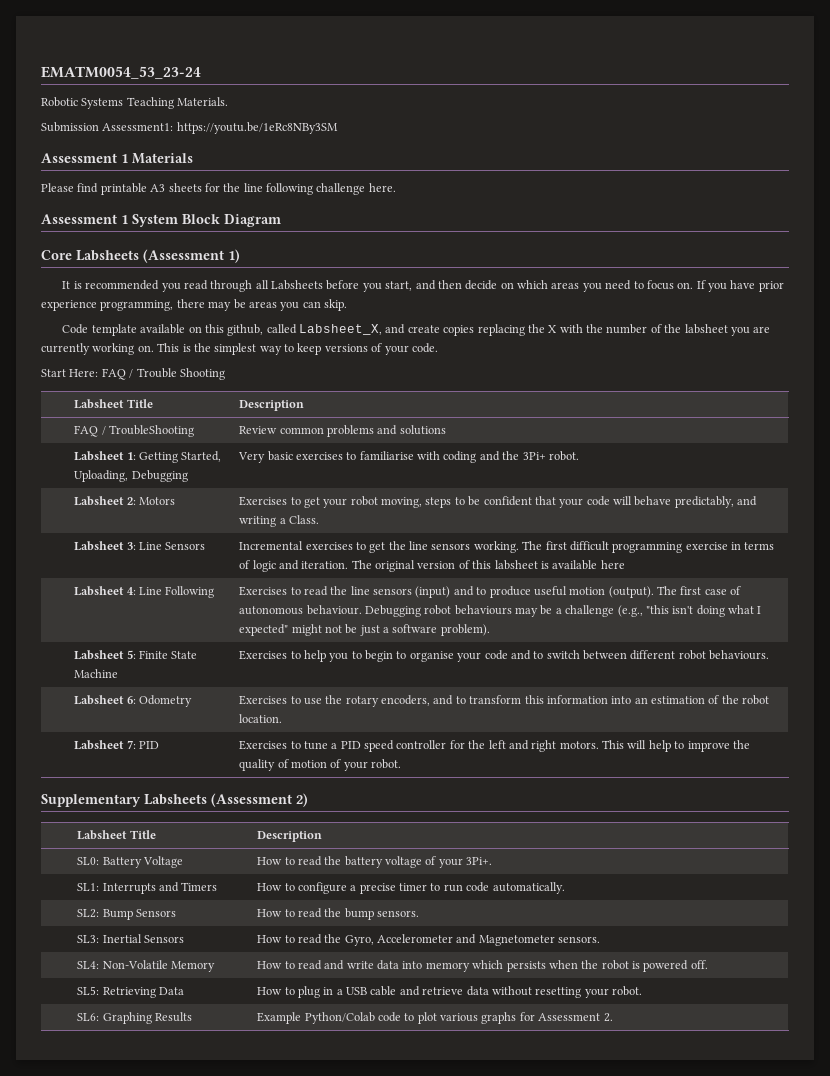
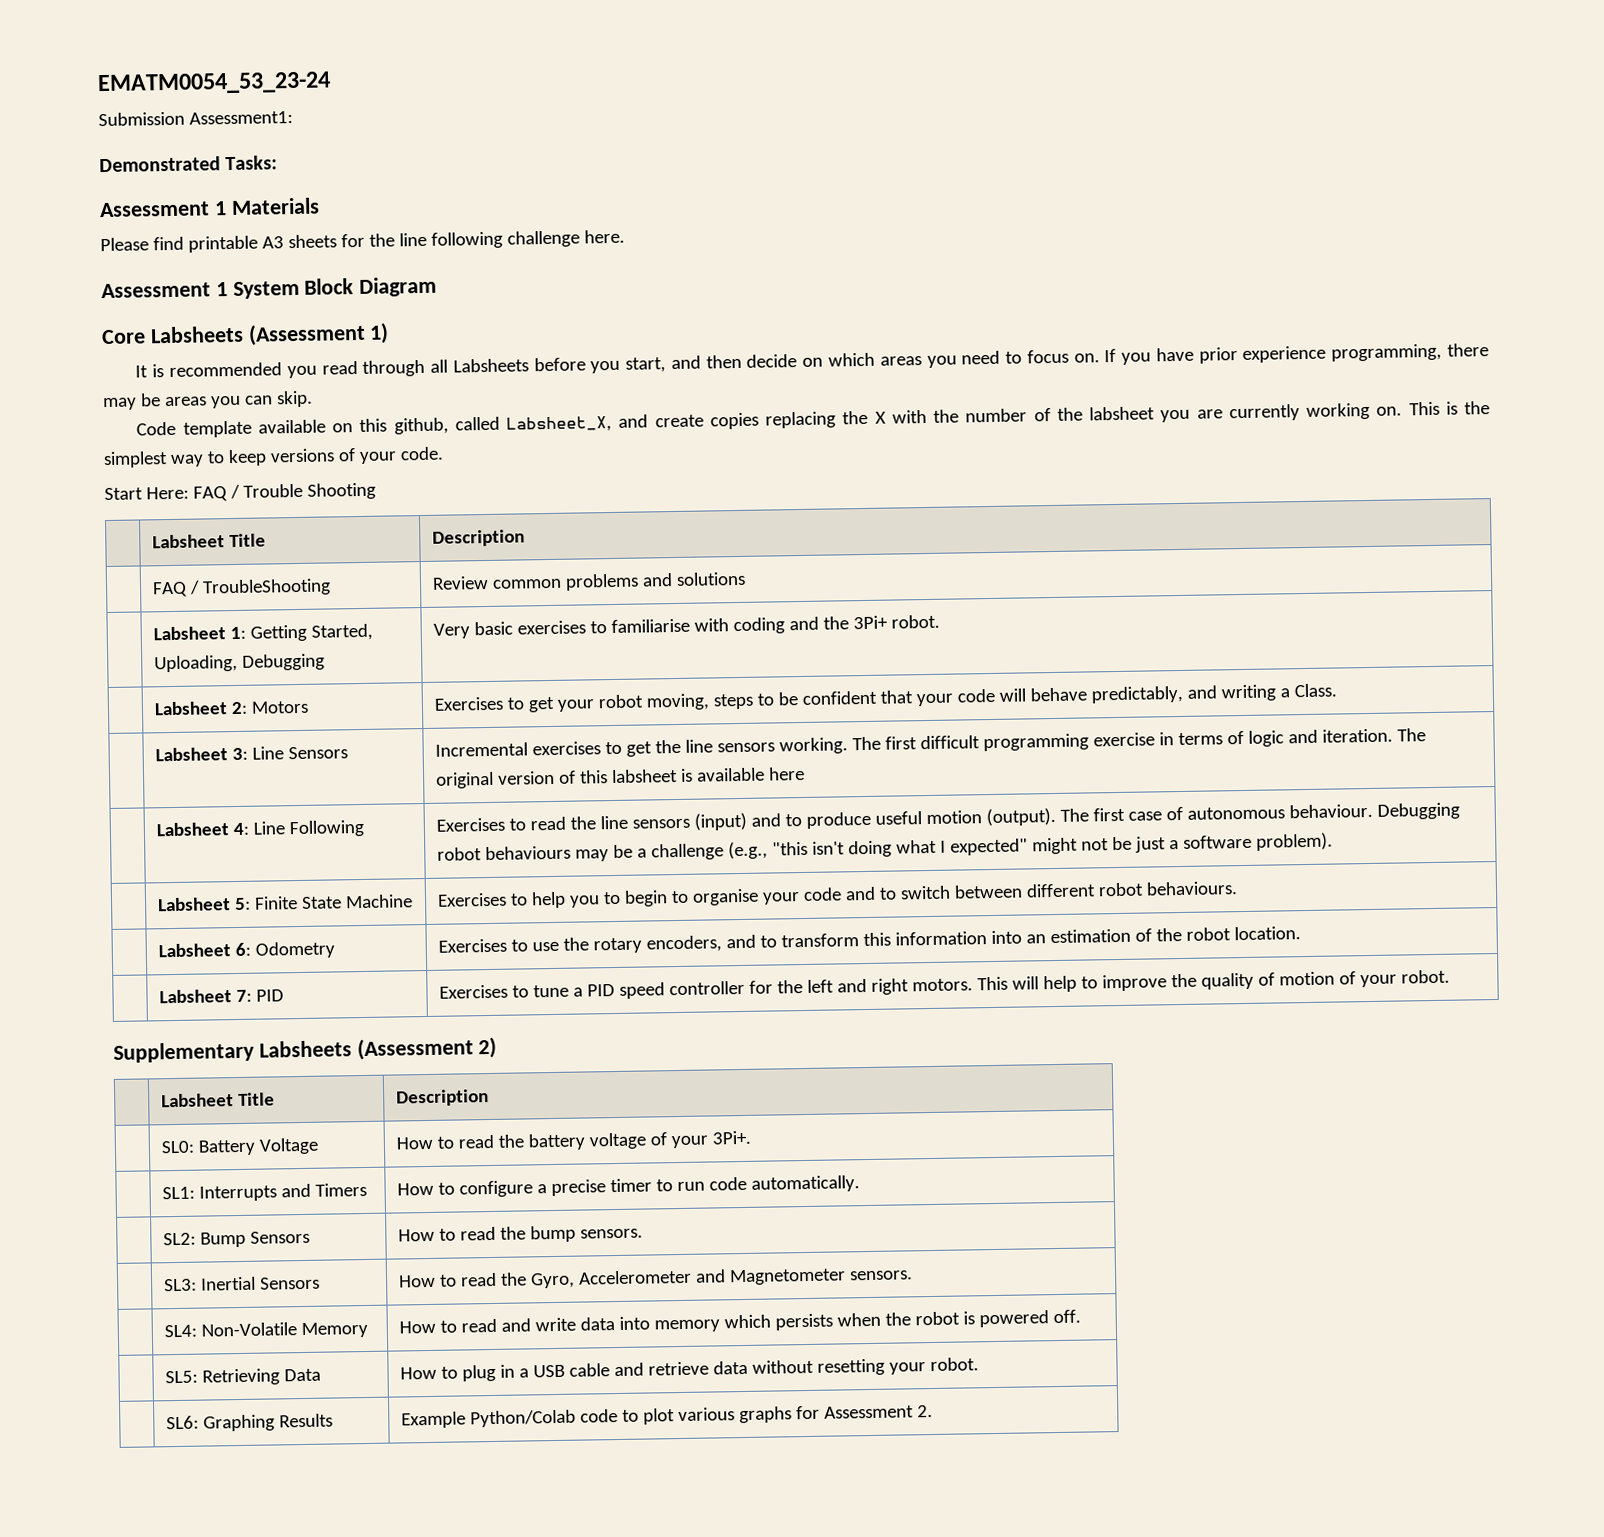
- Robotic Systems Teaching Materials.
- Submission Assessment1: https://youtu.be/1eRc8NBy3SM
+ Submission Assessment1:
+ Demonstrated Tasks:

